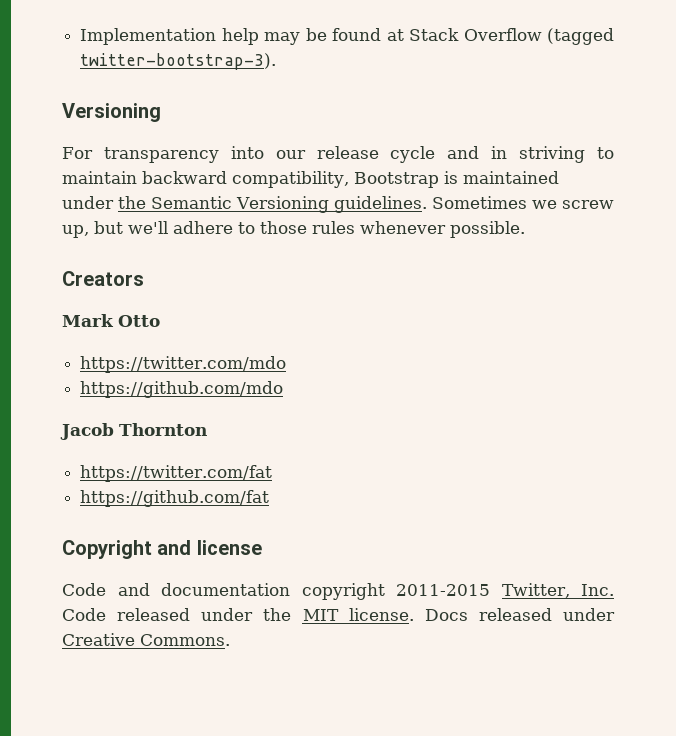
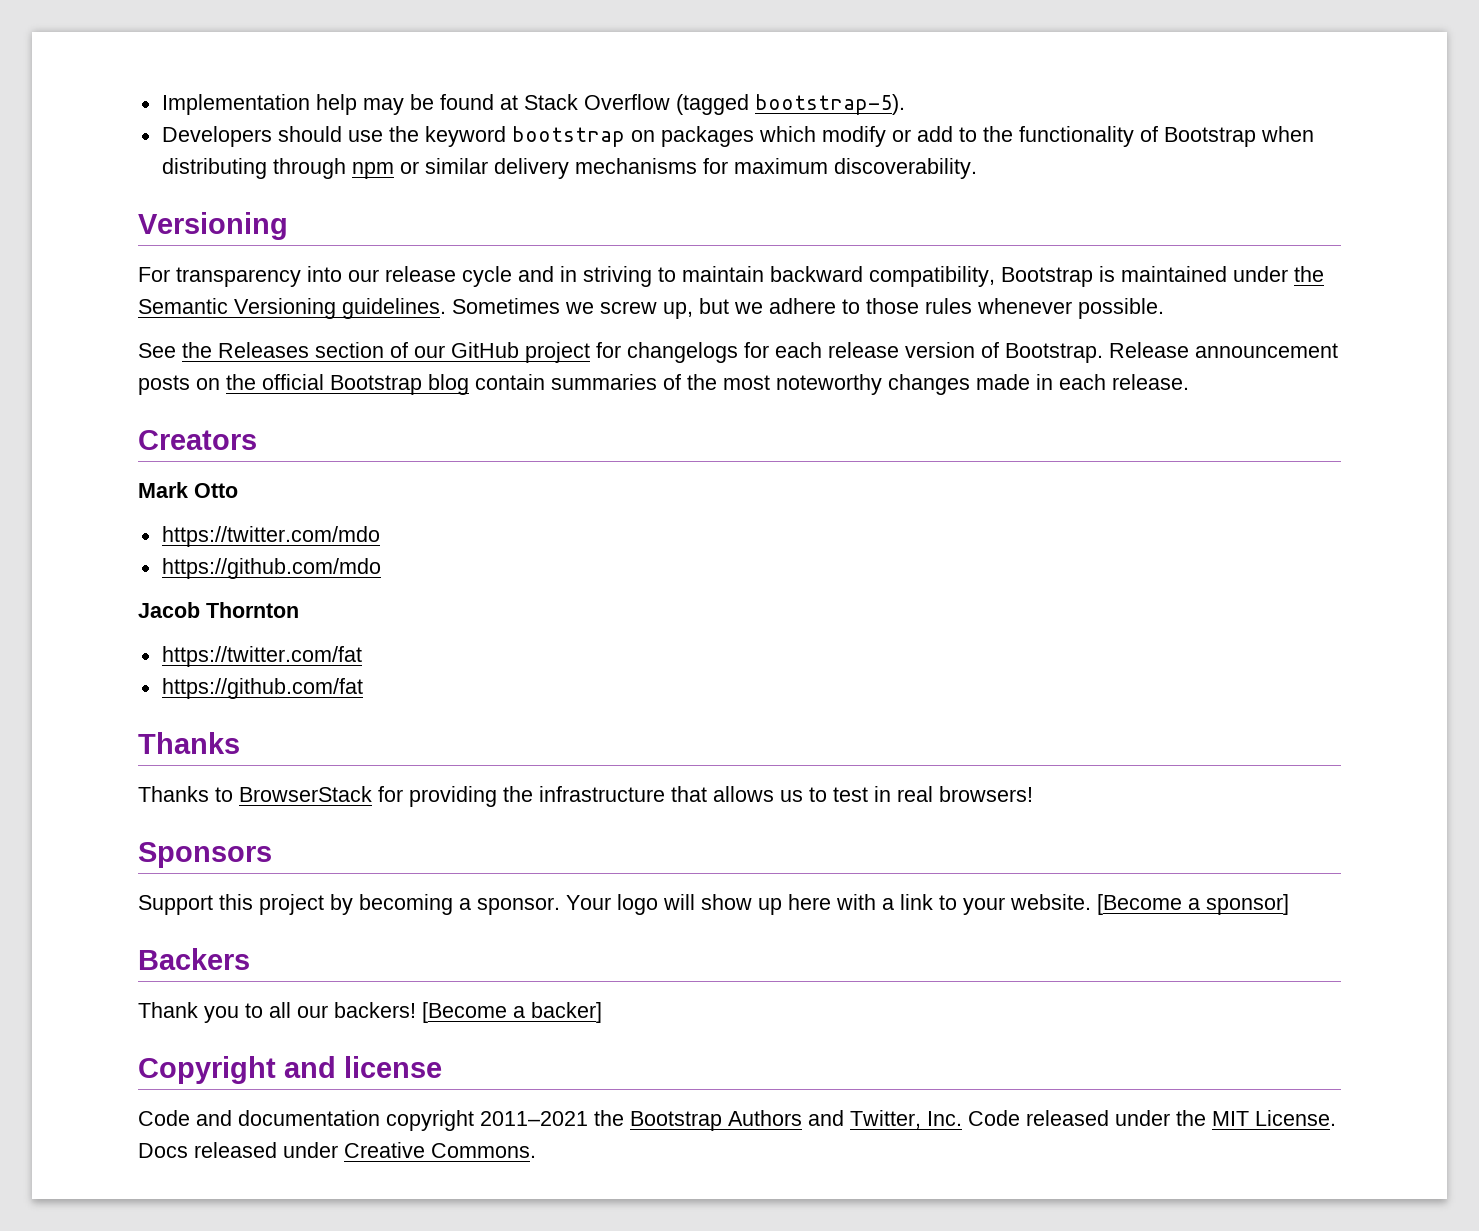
- Implementation help may be found at Stack Overflow (tagged twitter-bootstrap-3).
+ Implementation help may be found at Stack Overflow (tagged bootstrap-5).
+ Developers should use the keyword bootstrap on packages which modify or add to the functionality of Bootstrap when distributing through npm or similar delivery mechanisms for maximum discoverability.
- Sometimes we screw up, but we'll adhere to those rules whenever possible.
+ Sometimes we screw up, but we adhere to those rules whenever possible.
+ See the Releases section of our GitHub project for changelogs for each release version of Bootstrap. Release announcement posts on the official Bootstrap blog contain summaries of the most noteworthy changes made in each release.
  https://github.com/fat
+ Thanks
+ Thanks to BrowserStack for providing the infrastructure that allows us to test in real browsers!
+ Sponsors
+ Support this project by becoming a sponsor. Your logo will show up here with a link to your website. [Become a sponsor]
+ Backers
+ Thank you to all our backers! [Become a backer]
- Code and documentation copyright 2011-2015 Twitter, Inc. Code released under the MIT license.
+ Code and documentation copyright 2011–2021 the Bootstrap Authors and Twitter, Inc. Code released under the MIT License.

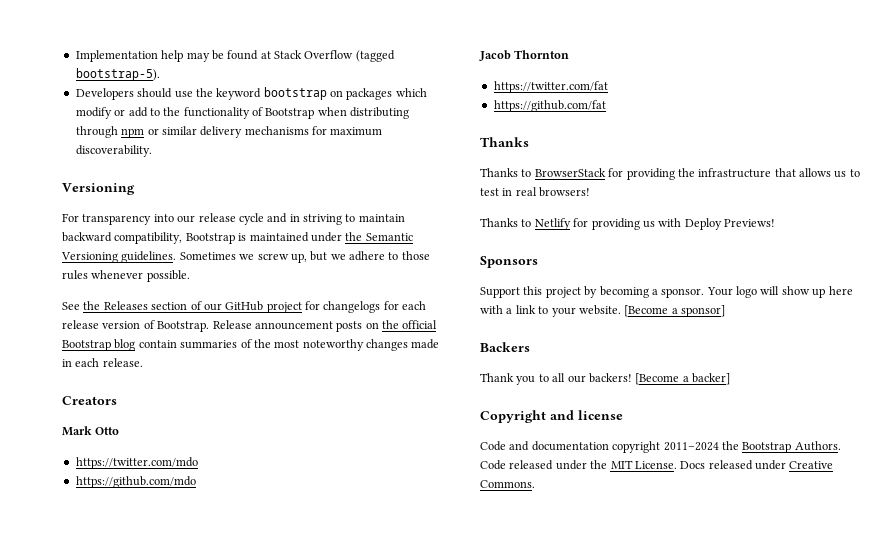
+ Thanks to Netlify for providing us with Deploy Previews!
- Code and documentation copyright 2011–2021 the Bootstrap Authors and Twitter, Inc. Code released under the MIT License.
+ Code and documentation copyright 2011–2024 the Bootstrap Authors. Code released under the MIT License.

